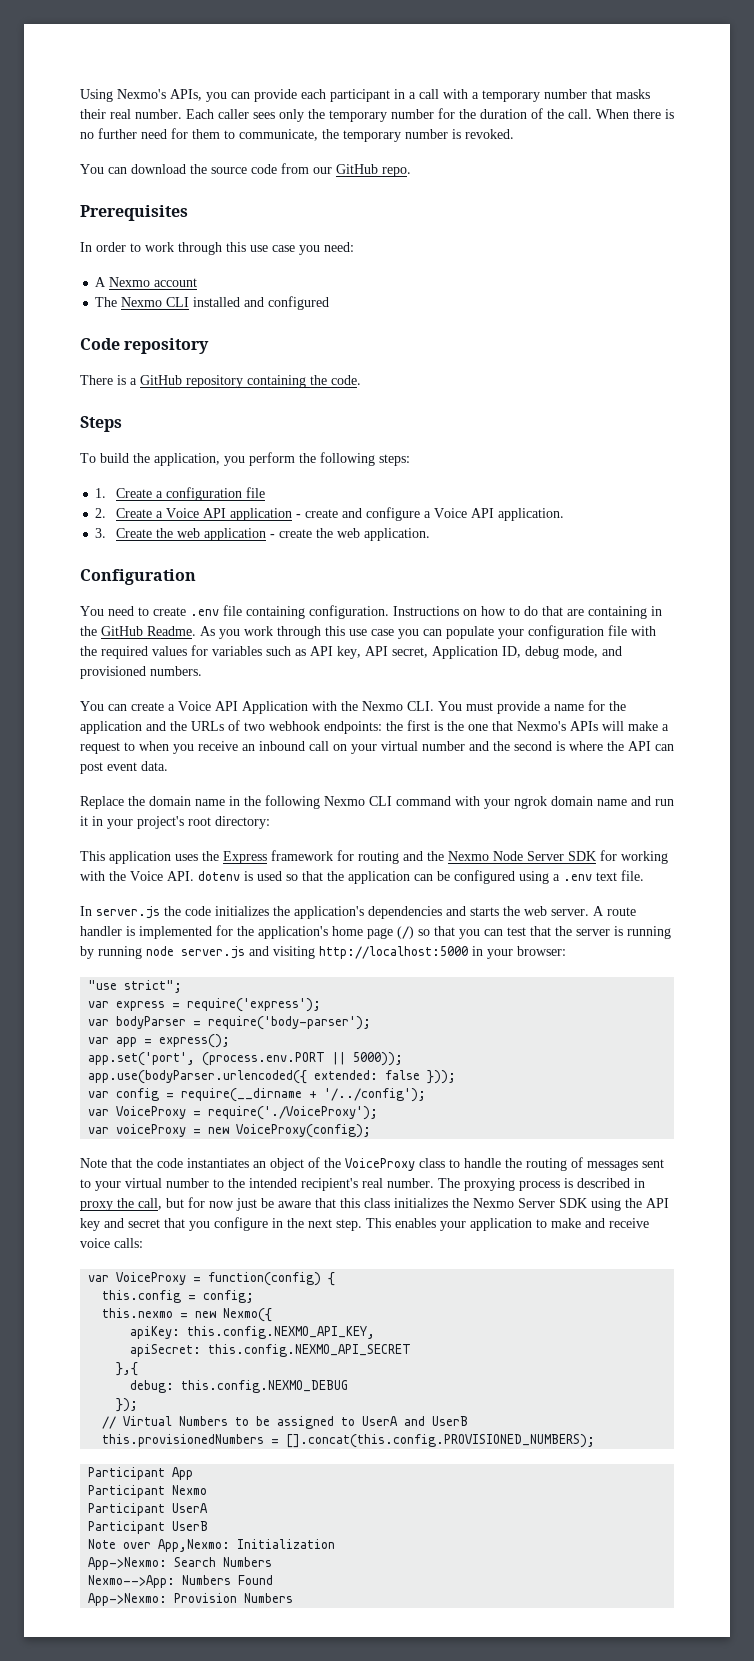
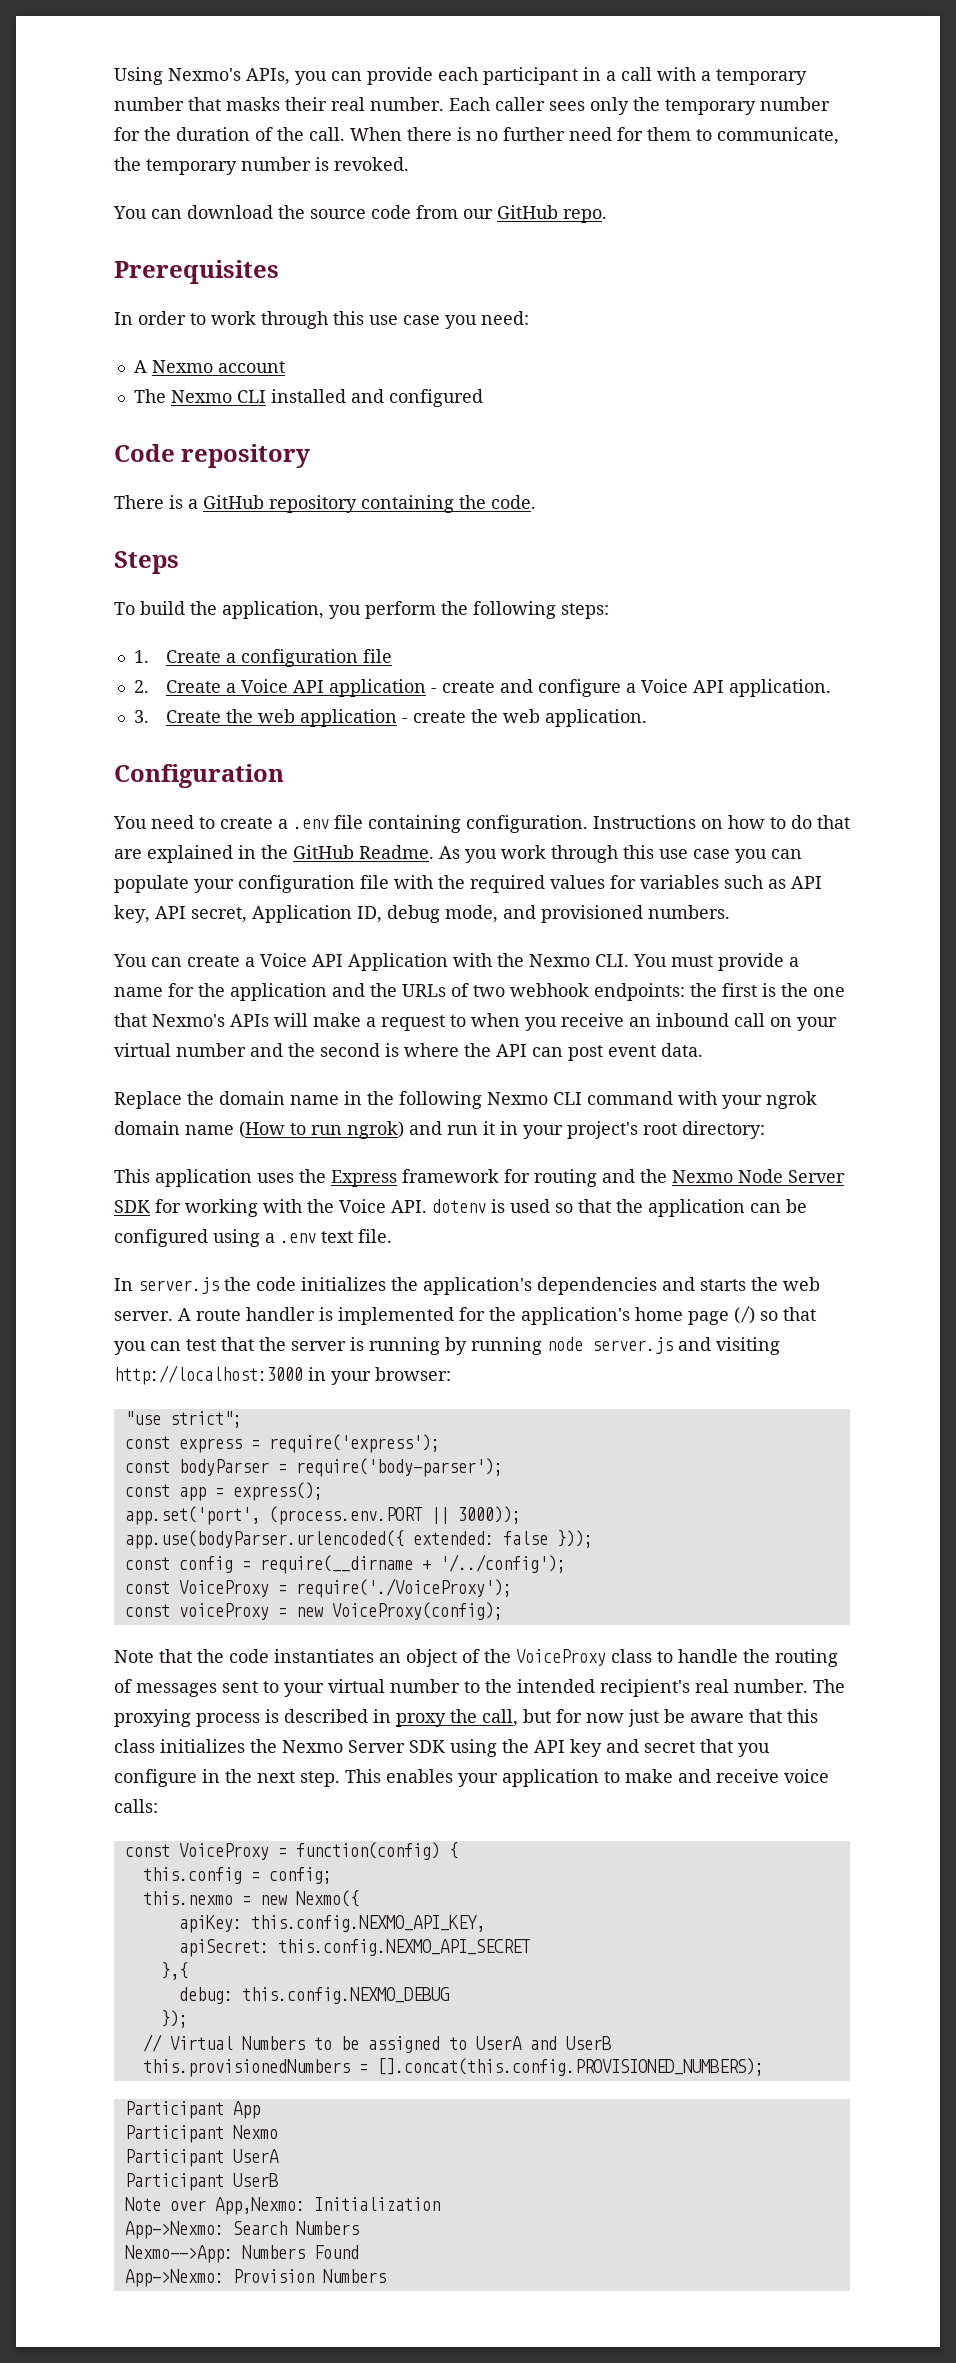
- You need to create .env file containing configuration.
+ You need to create a .env file containing configuration.
- Instructions on how to do that are containing in the GitHub Readme.
+ Instructions on how to do that are explained in the GitHub Readme.
- Replace the domain name in the following Nexmo CLI command with your ngrok domain name and run it in your project's root directory:
+ Replace the domain name in the following Nexmo CLI command with your ngrok domain name (How to run ngrok) and run it in your project's root directory:
- A route handler is implemented for the application's home page (/) so that you can test that the server is running by running node server.js and visiting http://localhost:5000 in your browser:
+ A route handler is implemented for the application's home page (/) so that you can test that the server is running by running node server.js and visiting http://localhost:3000 in your browser:
- var express = require('express');
+ const express = require('express');
- var bodyParser = require('body-parser');
+ const bodyParser = require('body-parser');
- var app = express();
+ const app = express();
- app.set('port', (process.env.PORT || 5000));
+ app.set('port', (process.env.PORT || 3000));
- var config = require(__dirname + '/../config');
+ const config = require(__dirname + '/../config');
- var VoiceProxy = require('./VoiceProxy');
+ const VoiceProxy = require('./VoiceProxy');
- var voiceProxy = new VoiceProxy(config);
+ const voiceProxy = new VoiceProxy(config);
- var VoiceProxy = function(config) {
+ const VoiceProxy = function(config) {

